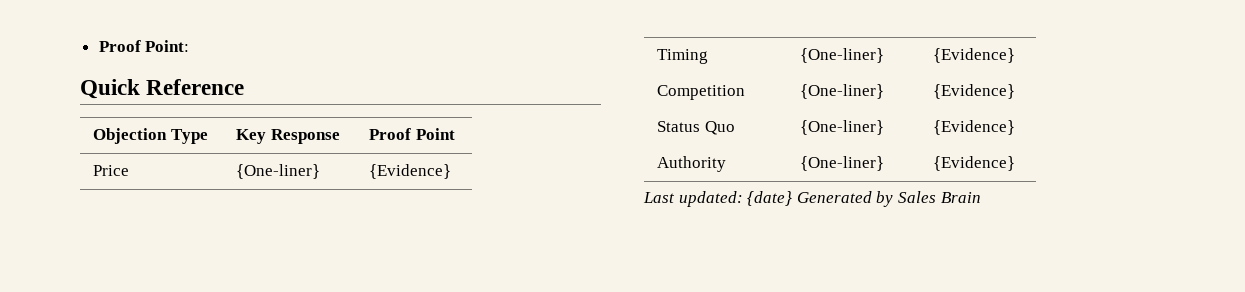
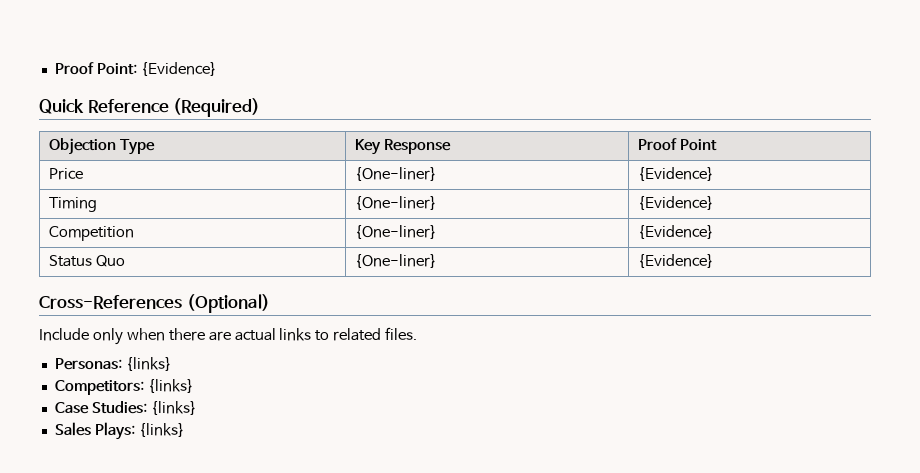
- Proof Point:
+ Proof Point: {Evidence}
- Quick Reference
+ Quick Reference (Required)
- Authority | {One-liner} | {Evidence}
- Last updated: {date} Generated by Sales Brain
+ Cross-References (Optional)
+ Include only when there are actual links to related files.
+ Personas: {links}
+ Competitors: {links}
+ Case Studies: {links}
+ Sales Plays: {links}

